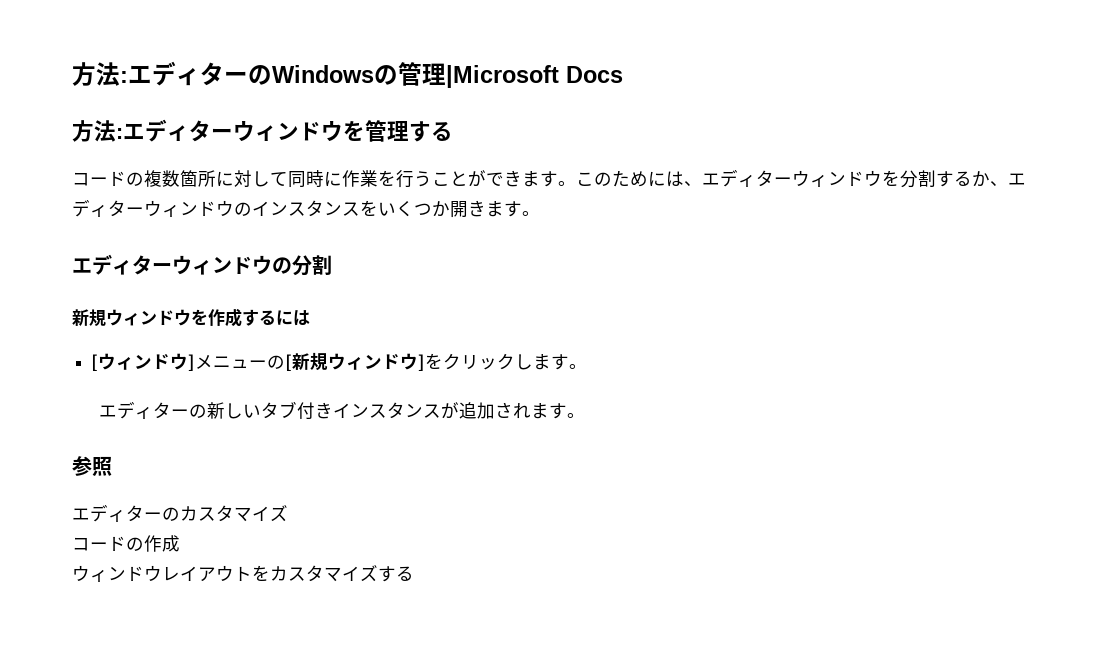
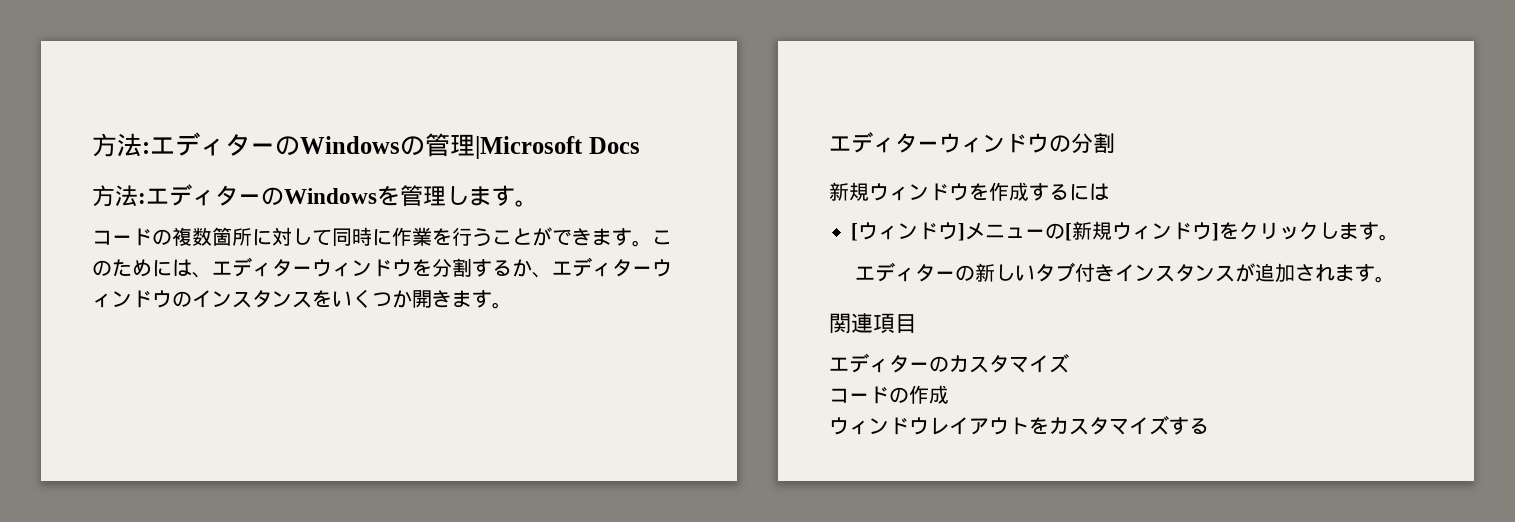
- 方法:エディターウィンドウを管理する
+ 方法:エディターのWindowsを管理します。
- 参照
+ 関連項目

